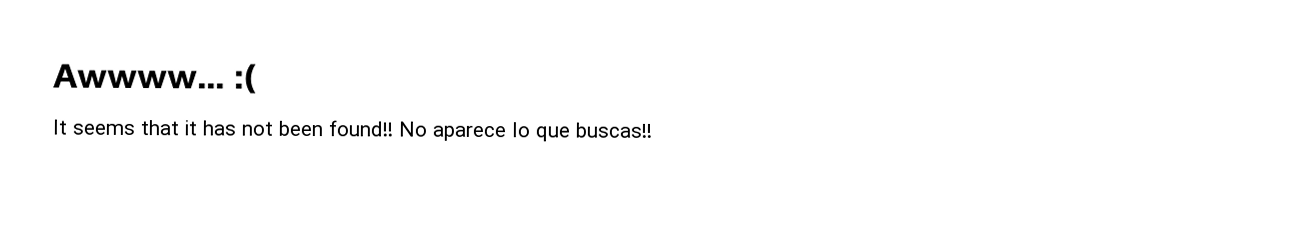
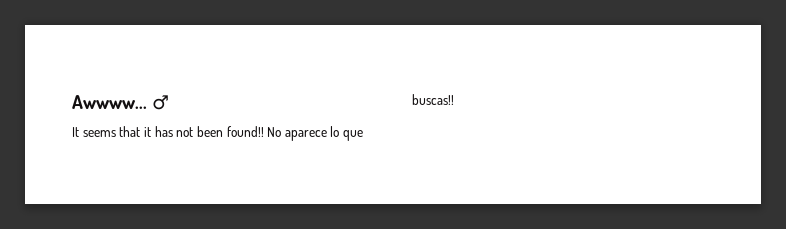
- Awwww... :(
+ Awwww... ♂

